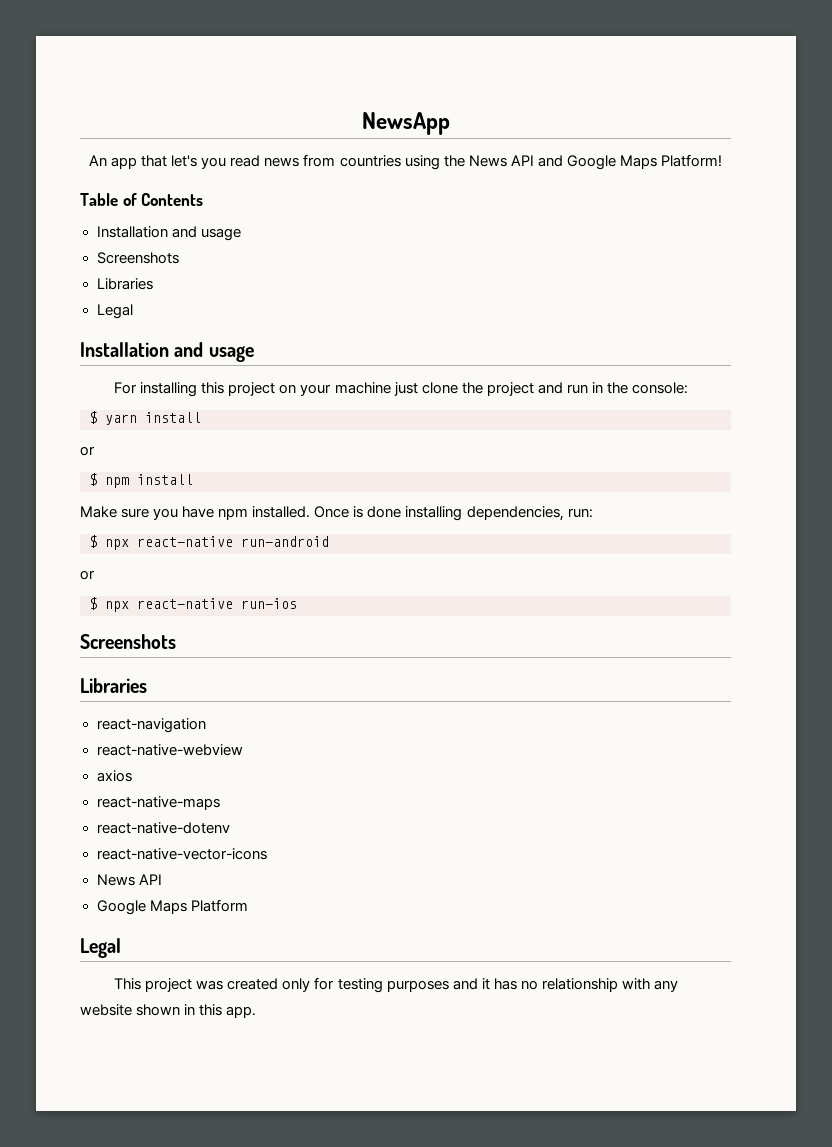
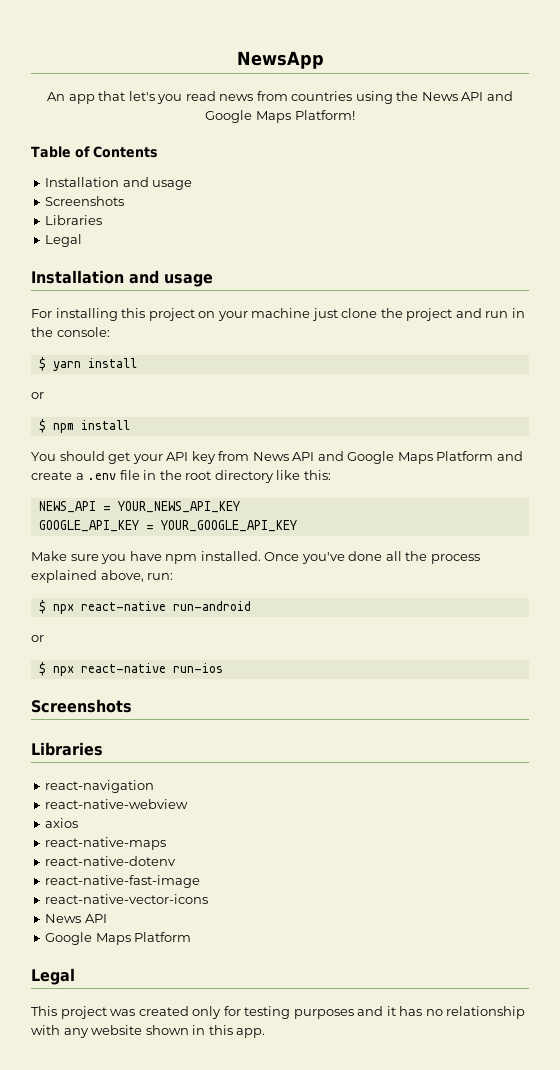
+ You should get your API key from News API and Google Maps Platform and create a .env file in the root directory like this:
+ NEWS_API = YOUR_NEWS_API_KEY
+ GOOGLE_API_KEY = YOUR_GOOGLE_API_KEY
- Once is done installing dependencies, run:
+ Once you've done all the process explained above, run:
+ react-native-fast-image

